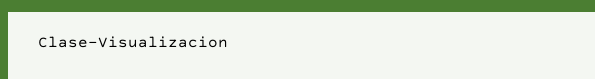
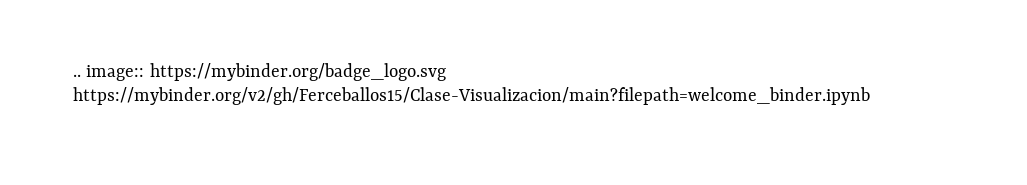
- Clase-Visualizacion
+ .. image:: https://mybinder.org/badge_logo.svg https://mybinder.org/v2/gh/Ferceballos15/Clase-Visualizacion/main?filepath=welcome_binder.ipynb

